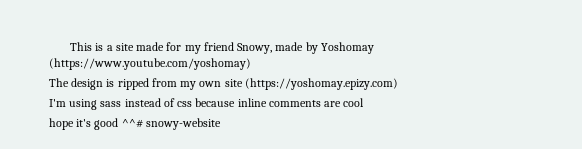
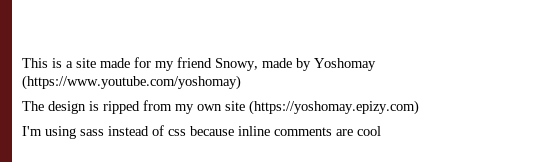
- hope it's good ^^# snowy-website

